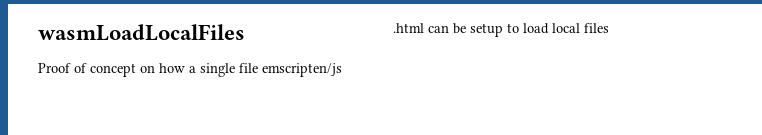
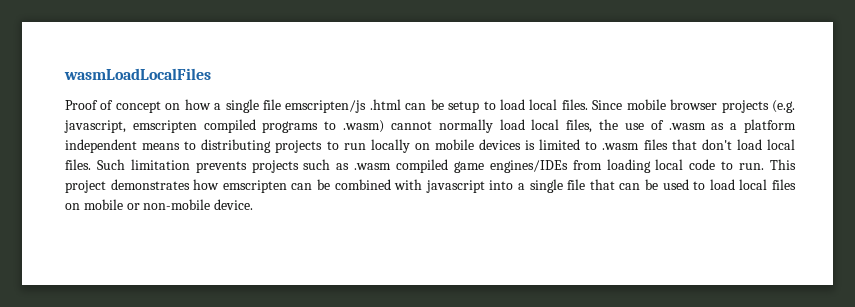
- Proof of concept on how a single file emscripten/js .html can be setup to load local files
+ Proof of concept on how a single file emscripten/js .html can be setup to load local files. Since mobile browser projects (e.g. javascript, emscripten compiled programs to .wasm) cannot normally load local files, the use of .wasm as a platform independent means to distributing projects to run locally on mobile devices is limited to .wasm files that don't load local files. Such limitation prevents projects such as .wasm compiled game engines/IDEs from loading local code to run. This project demonstrates how emscripten can be combined with javascript into a single file that can be used to load local files on mobile or non-mobile device.

